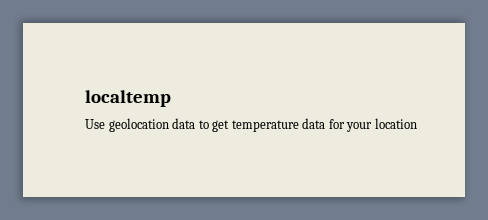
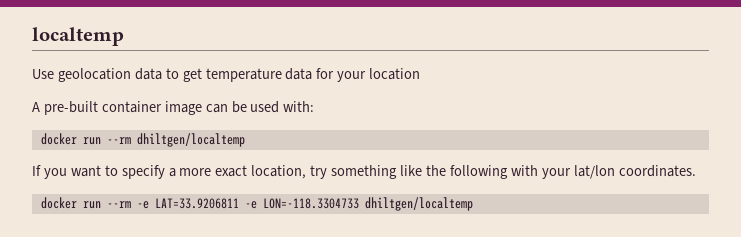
+ A pre-built container image can be used with:
+ docker run --rm dhiltgen/localtemp
+ If you want to specify a more exact location, try something like the following with your lat/lon coordinates.
+ docker run --rm -e LAT=33.9206811 -e LON=-118.3304733 dhiltgen/localtemp

